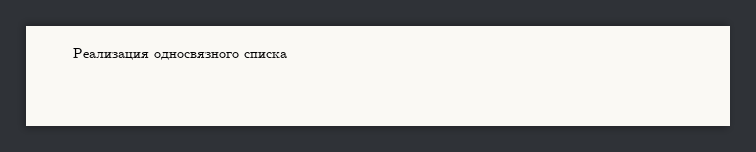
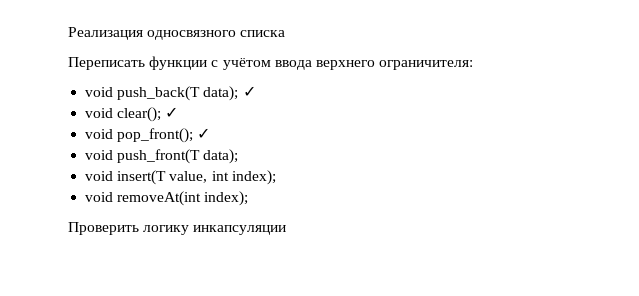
+ Переписать функции с учётом ввода верхнего ограничителя:
+ void push_back(T data); ✓
+ void clear(); ✓
+ void pop_front(); ✓
+ void push_front(T data);
+ void insert(T value, int index);
+ void removeAt(int index);
+ Проверить логику инкапсуляции

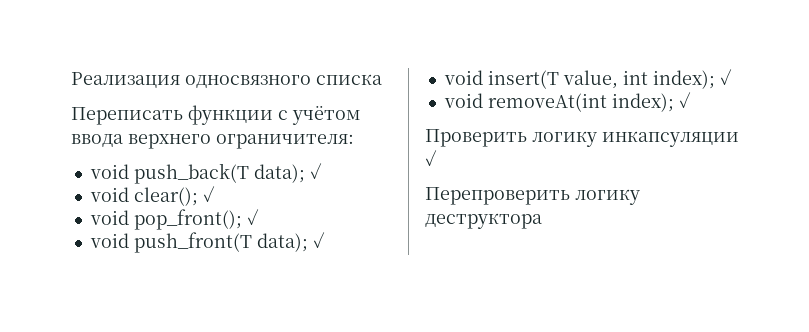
- void push_front(T data);
+ void push_front(T data); ✓
- void insert(T value, int index);
+ void insert(T value, int index); ✓
- void removeAt(int index);
+ void removeAt(int index); ✓
- Проверить логику инкапсуляции
+ Проверить логику инкапсуляции ✓
+ Перепроверить логику деструктора

